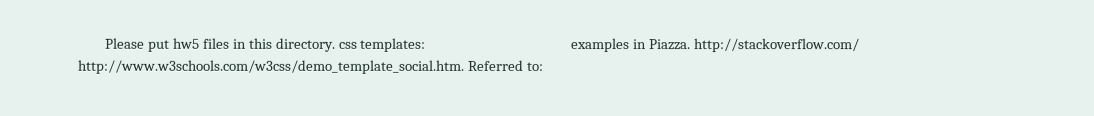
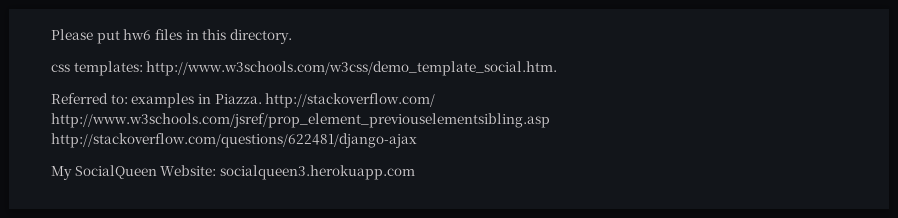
- Please put hw5 files in this directory. css templates: http://www.w3schools.com/w3css/demo_template_social.htm. Referred to: examples in Piazza. http://stackoverflow.com/
+ Please put hw6 files in this directory.
+ css templates: http://www.w3schools.com/w3css/demo_template_social.htm.
+ Referred to: examples in Piazza. http://stackoverflow.com/ http://www.w3schools.com/jsref/prop_element_previouselementsibling.asp http://stackoverflow.com/questions/622481/django-ajax
+ My SocialQueen Website: socialqueen3.herokuapp.com

